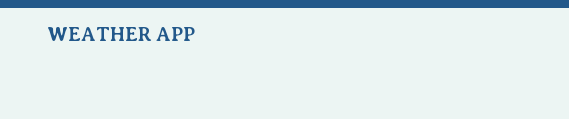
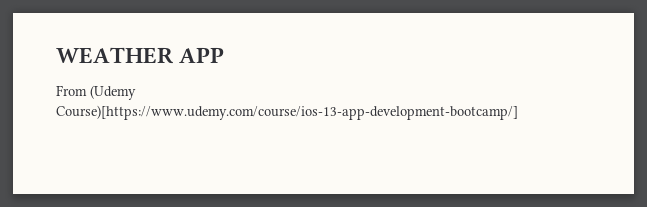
+ From (Udemy Course)[https://www.udemy.com/course/ios-13-app-development-bootcamp/]

